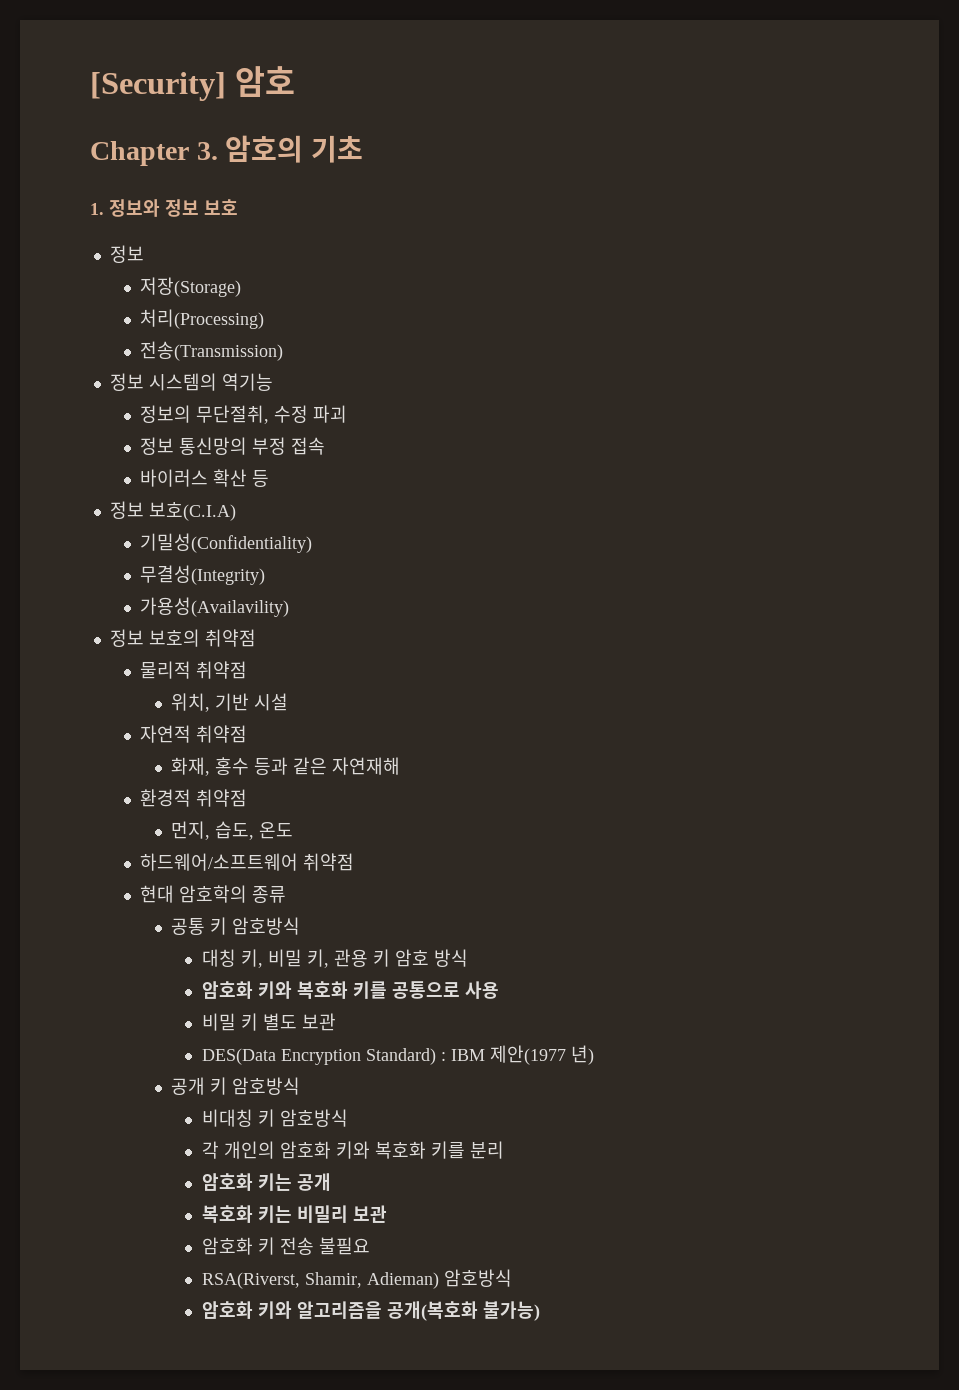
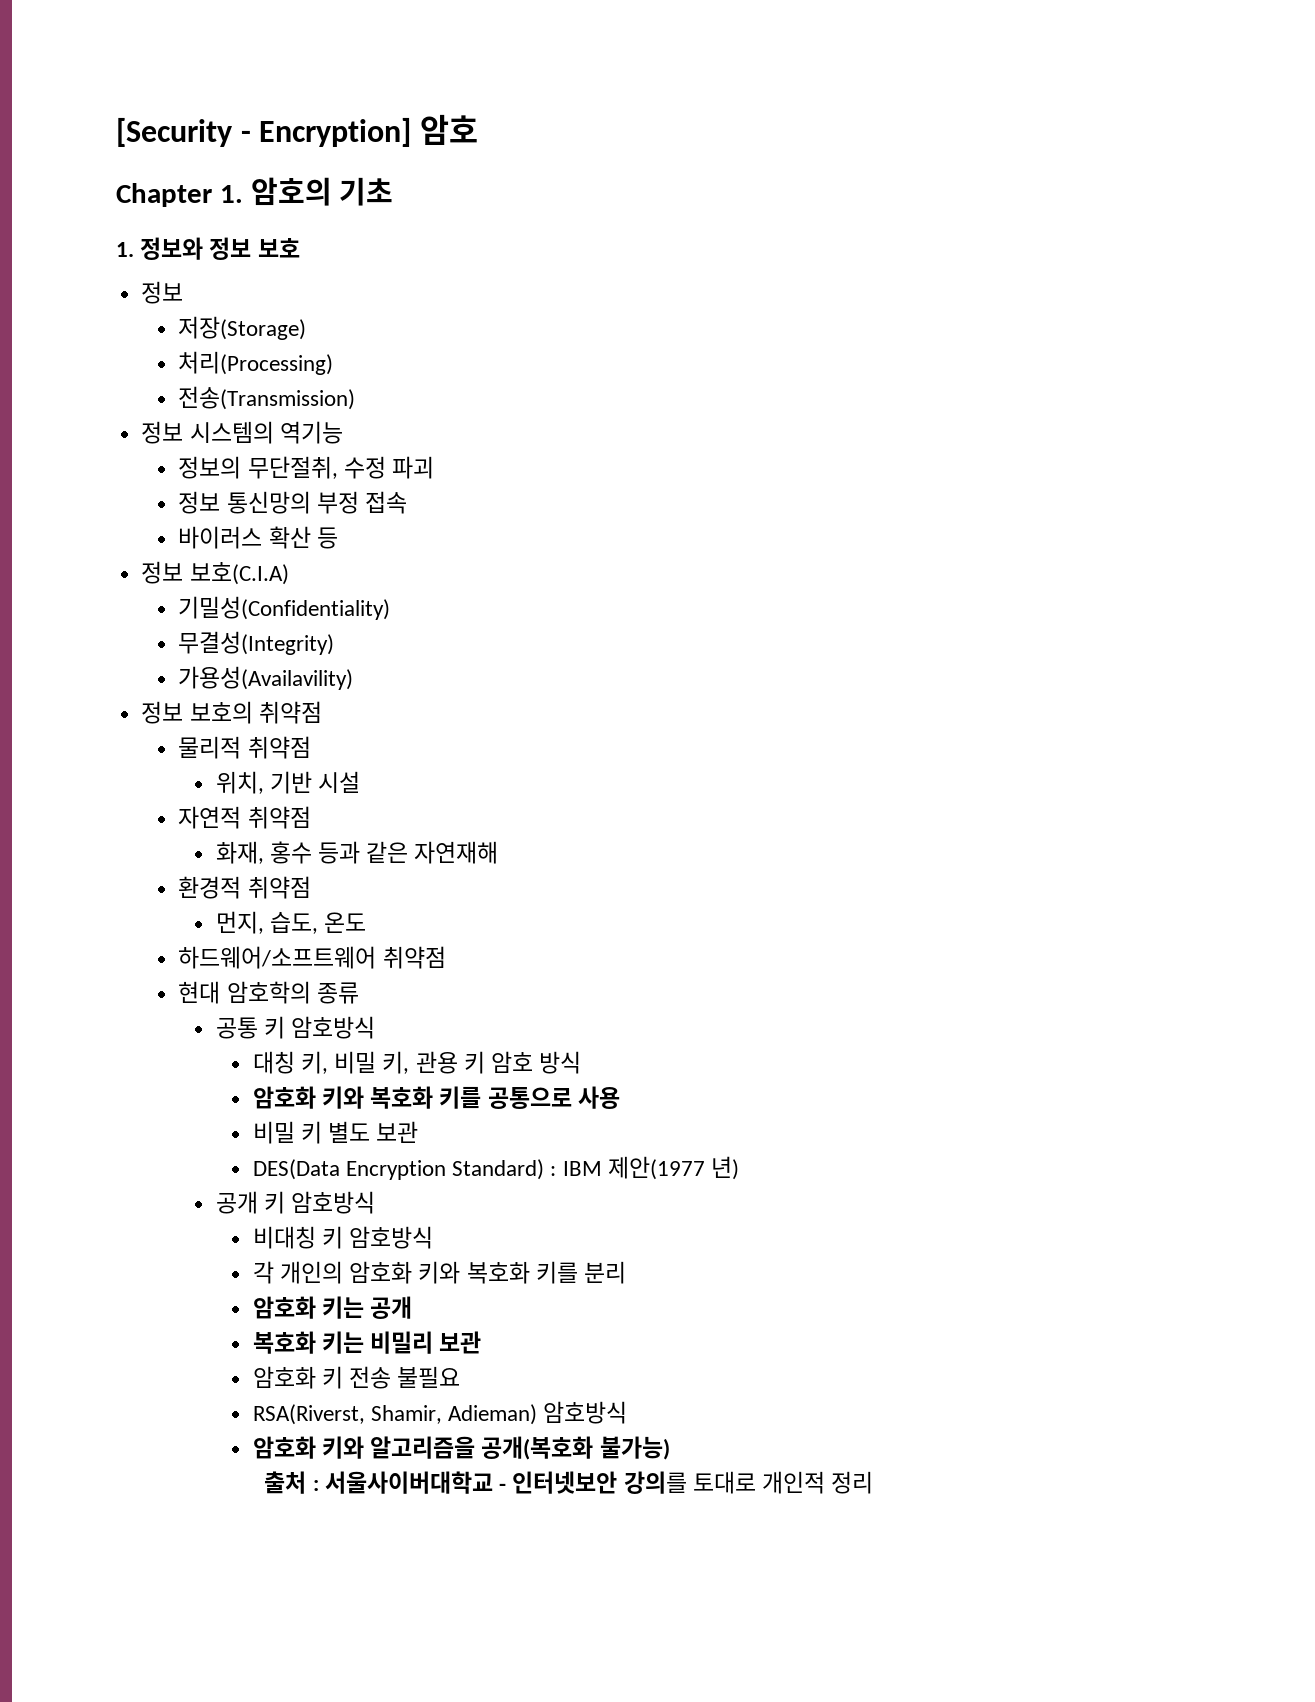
- [Security] 암호
+ [Security - Encryption] 암호
- Chapter 3. 암호의 기초
+ Chapter 1. 암호의 기초
+ 출처 : 서울사이버대학교 - 인터넷보안 강의를 토대로 개인적 정리

